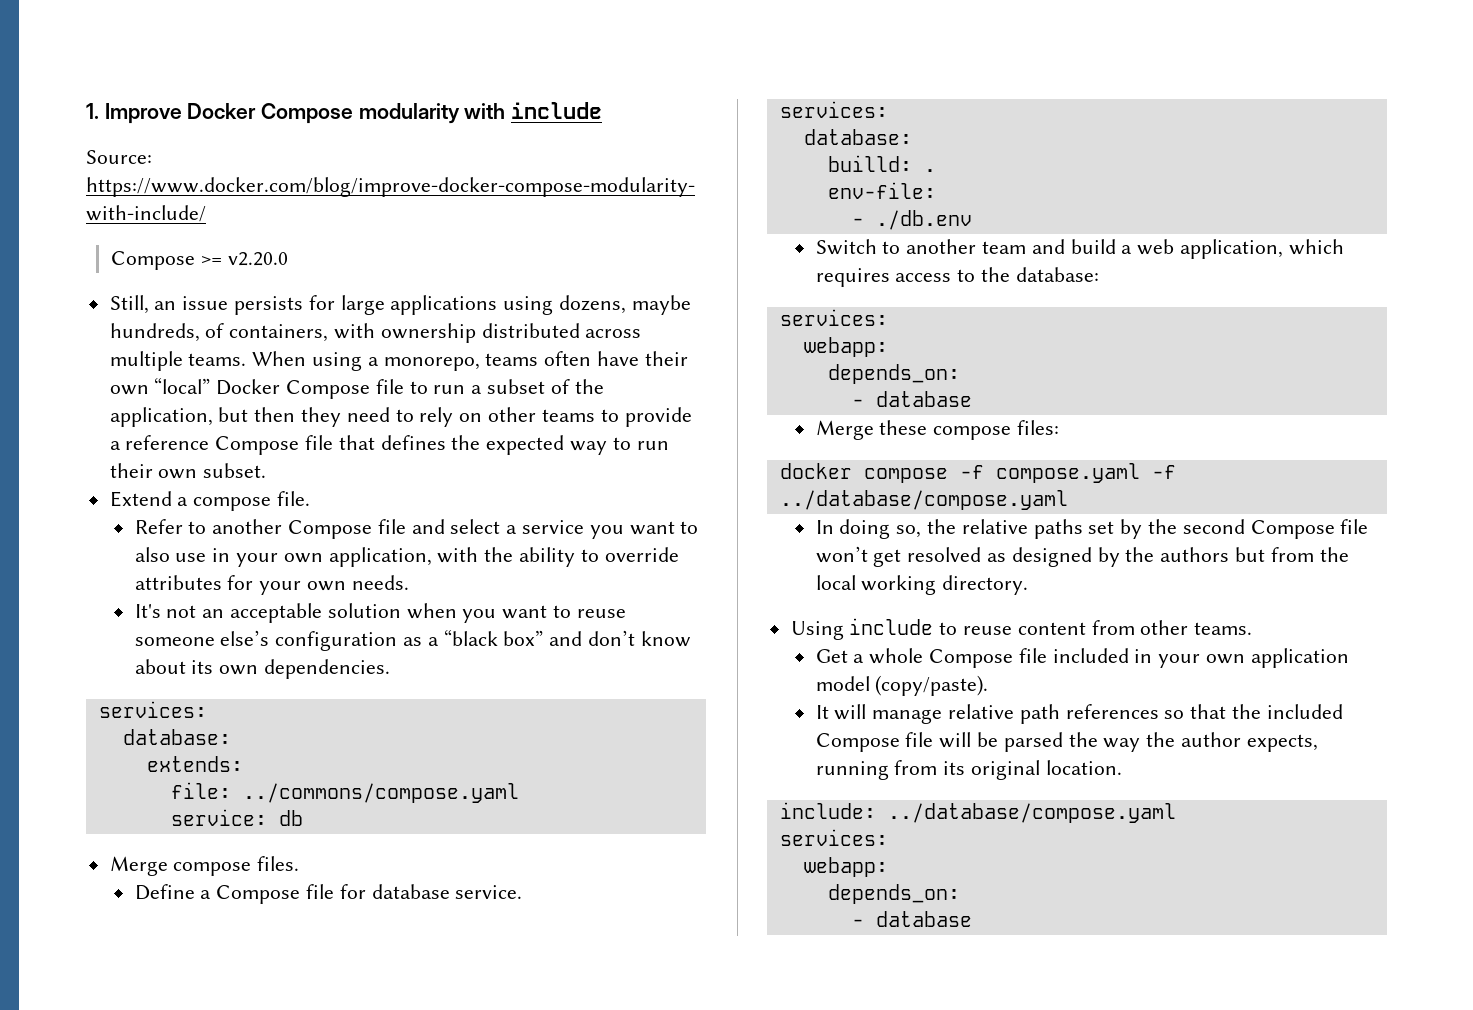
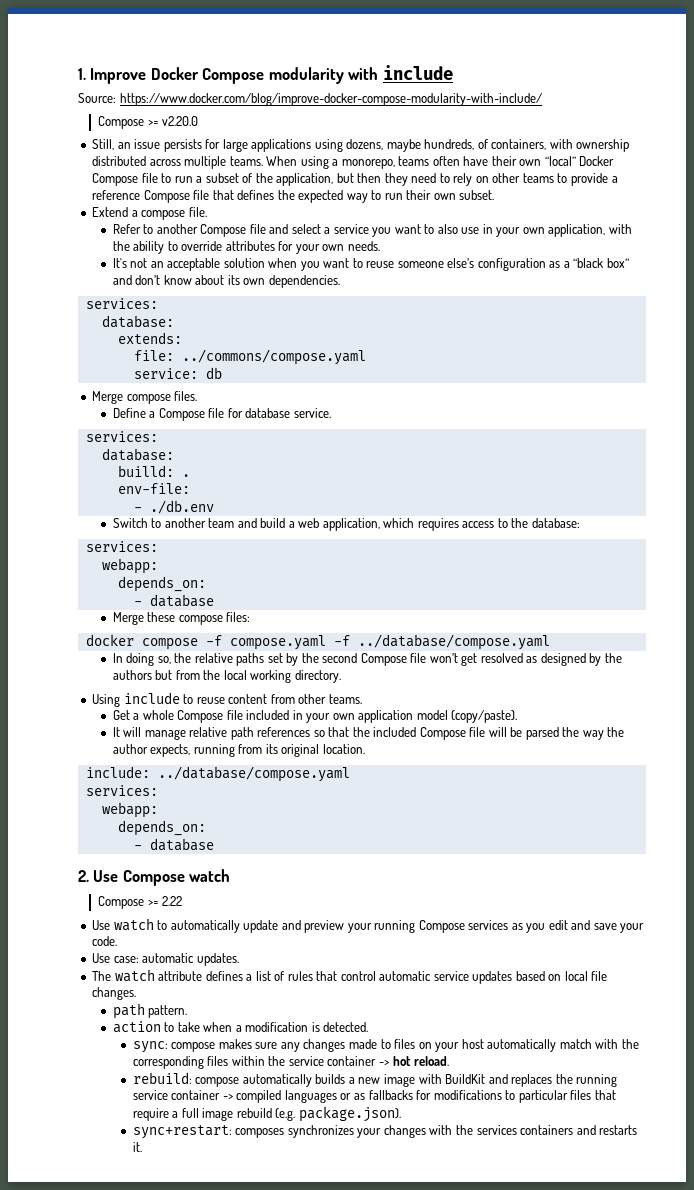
+ 2. Use Compose watch
+ Compose >= 2.22
+ Use watch to automatically update and preview your running Compose services as you edit and save your code.
+ Use case: automatic updates.
+ The watch attribute defines a list of rules that control automatic service updates based on local file changes.
+ path pattern.
+ action to take when a modification is detected.
+ sync: compose makes sure any changes made to files on your host automatically match with the corresponding files within the service container -> hot reload.
+ rebuild: compose automatically builds a new image with BuildKit and replaces the running service container -> compiled languages or as fallbacks for modifications to particular files that require a full image rebuild (e.g. package.json).
+ sync+restart: composes synchronizes your changes with the services containers and restarts it.

